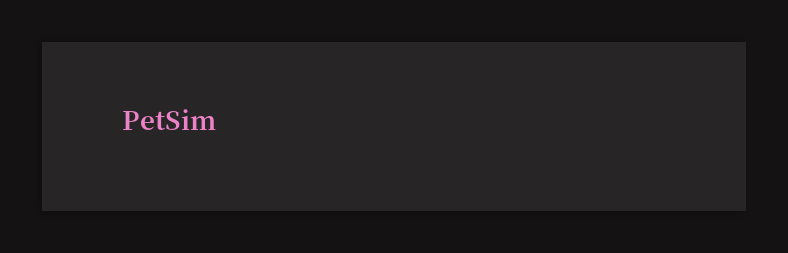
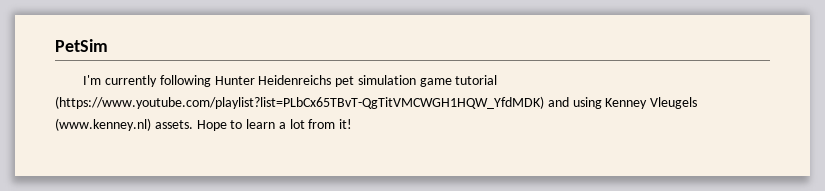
+ I'm currently following Hunter Heidenreichs pet simulation game tutorial (https://www.youtube.com/playlist?list=PLbCx65TBvT-QgTitVMCWGH1HQW_YfdMDK) and using Kenney Vleugels (www.kenney.nl) assets. Hope to learn a lot from it!

